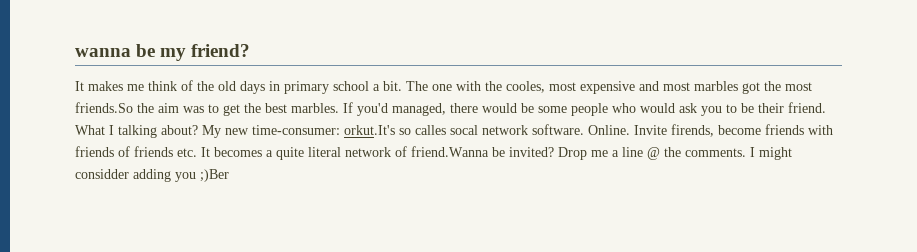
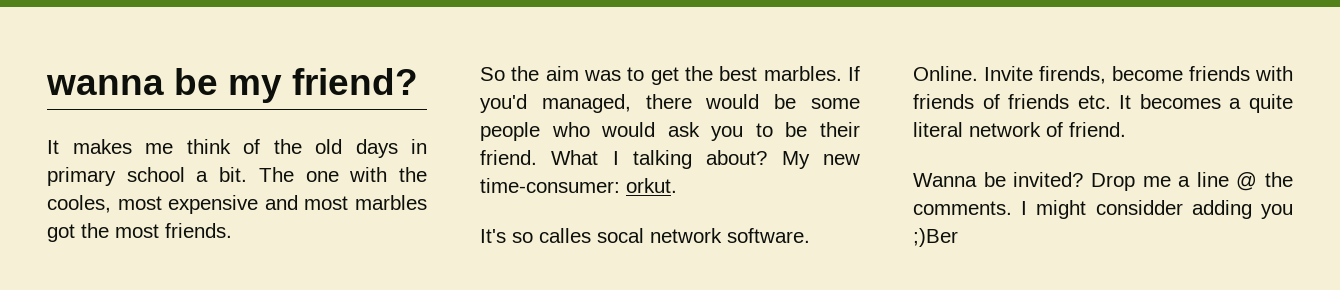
- The one with the cooles, most expensive and most marbles got the most friends.So the aim was to get the best marbles.
+ The one with the cooles, most expensive and most marbles got the most friends.
+ So the aim was to get the best marbles.
- My new time-consumer: orkut.It's so calles socal network software.
+ My new time-consumer: orkut.
+ It's so calles socal network software.
- Invite firends, become friends with friends of friends etc. It becomes a quite literal network of friend.Wanna be invited?
+ Invite firends, become friends with friends of friends etc. It becomes a quite literal network of friend.
+ Wanna be invited?

